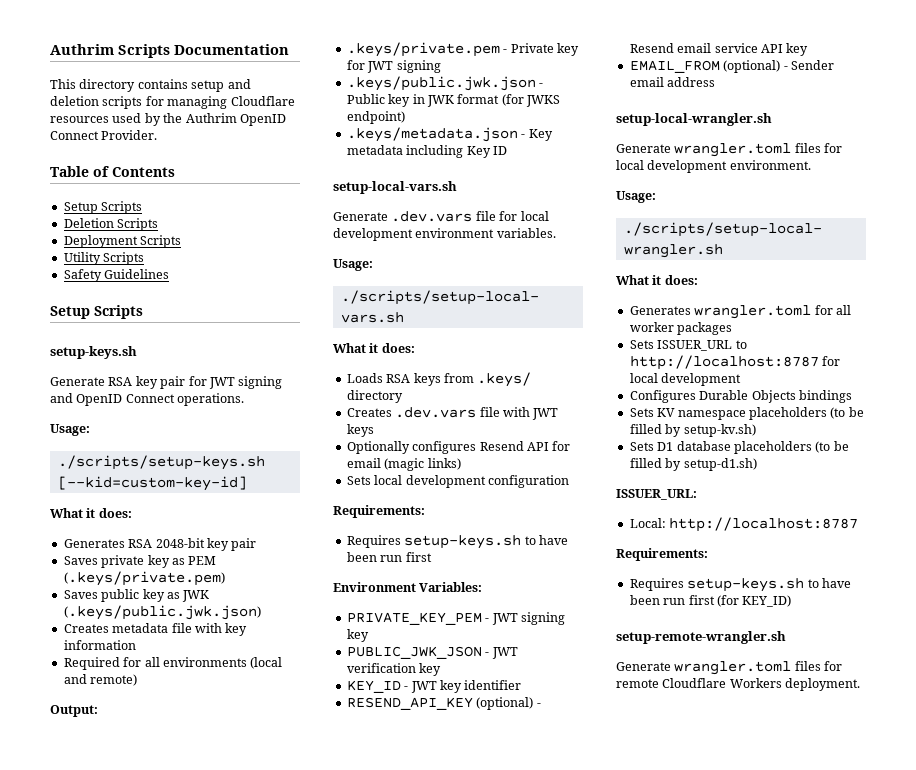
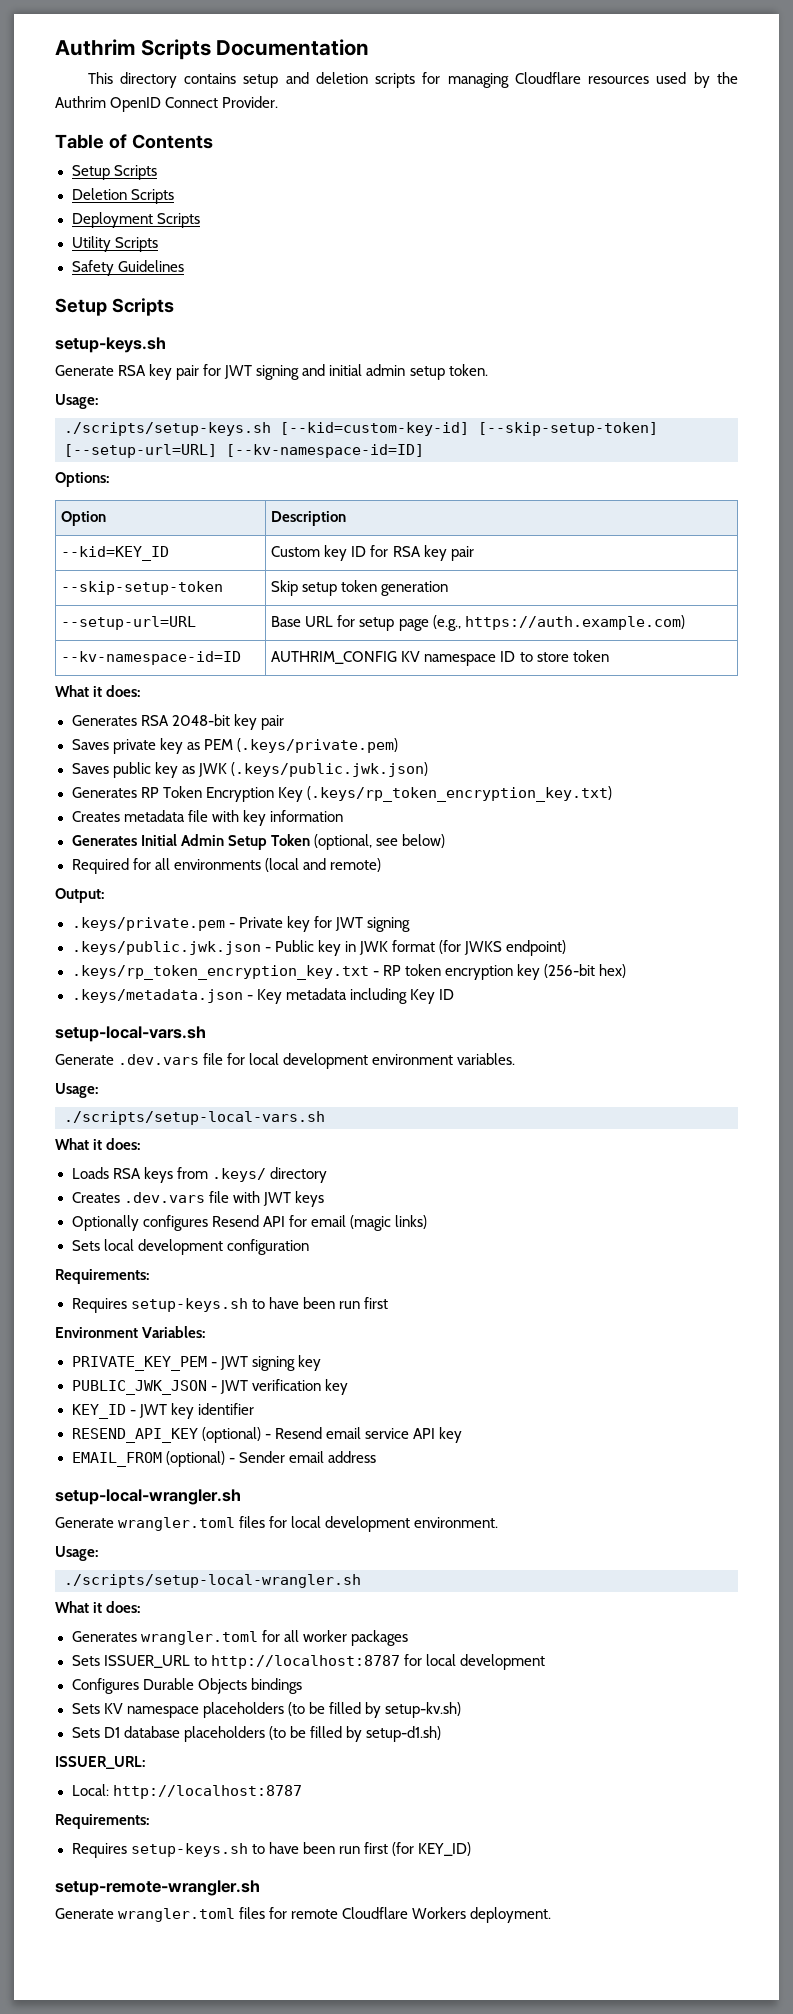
- Generate RSA key pair for JWT signing and OpenID Connect operations.
+ Generate RSA key pair for JWT signing and initial admin setup token.
- ./scripts/setup-keys.sh [--kid=custom-key-id]
+ ./scripts/setup-keys.sh [--kid=custom-key-id] [--skip-setup-token] [--setup-url=URL] [--kv-namespace-id=ID]
+ Options:
+ Option | Description
+ --kid=KEY_ID | Custom key ID for RSA key pair
+ --skip-setup-token | Skip setup token generation
+ --setup-url=URL | Base URL for setup page (e.g., https://auth.example.com)
+ --kv-namespace-id=ID | AUTHRIM_CONFIG KV namespace ID to store token
+ Generates RP Token Encryption Key (.keys/rp_token_encryption_key.txt)
+ Generates Initial Admin Setup Token (optional, see below)
+ .keys/rp_token_encryption_key.txt - RP token encryption key (256-bit hex)

